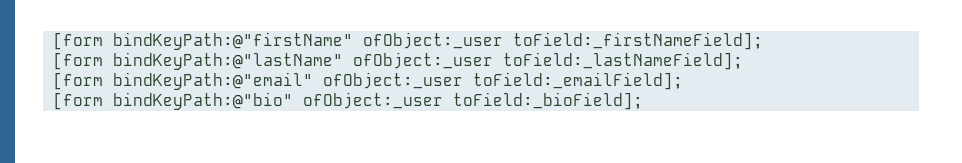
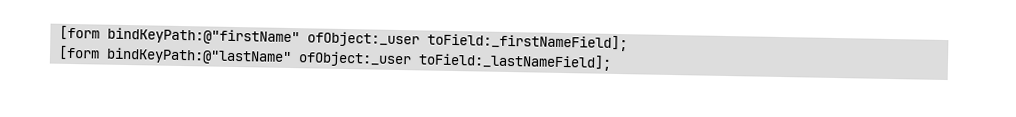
- [form bindKeyPath:@"email" ofObject:_user toField:_emailField];
- [form bindKeyPath:@"bio" ofObject:_user toField:_bioField];

